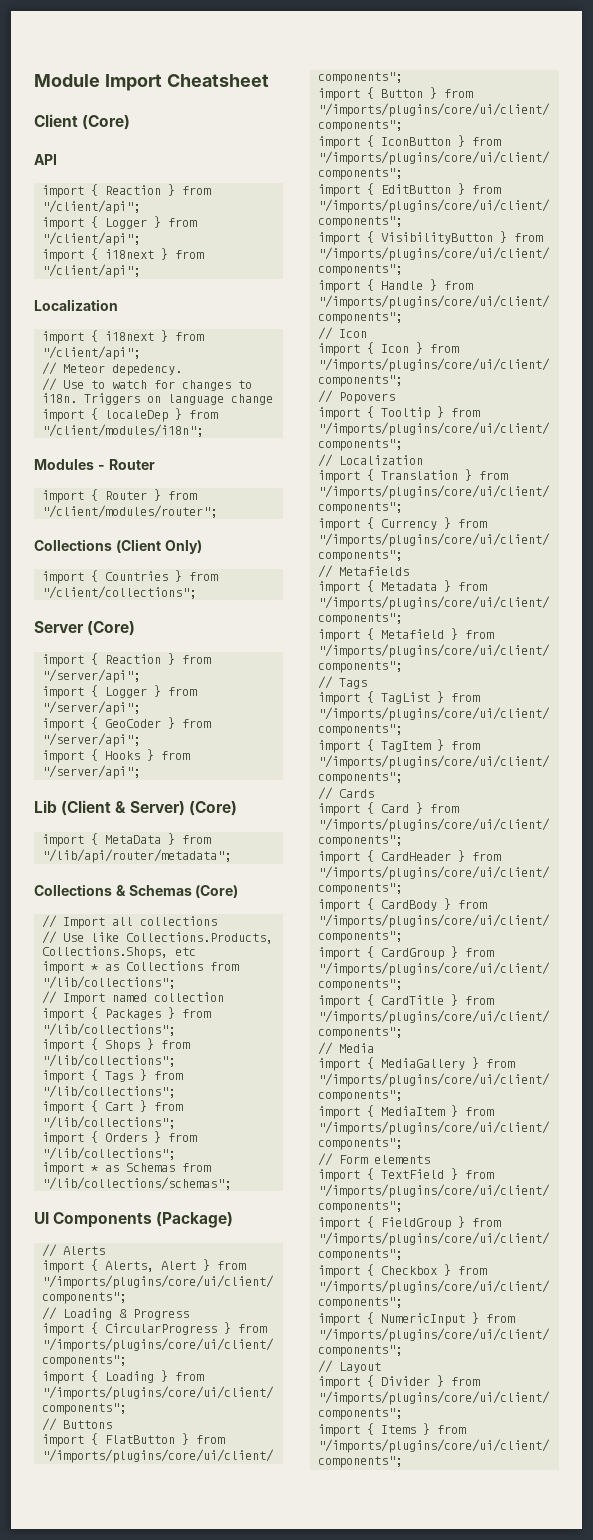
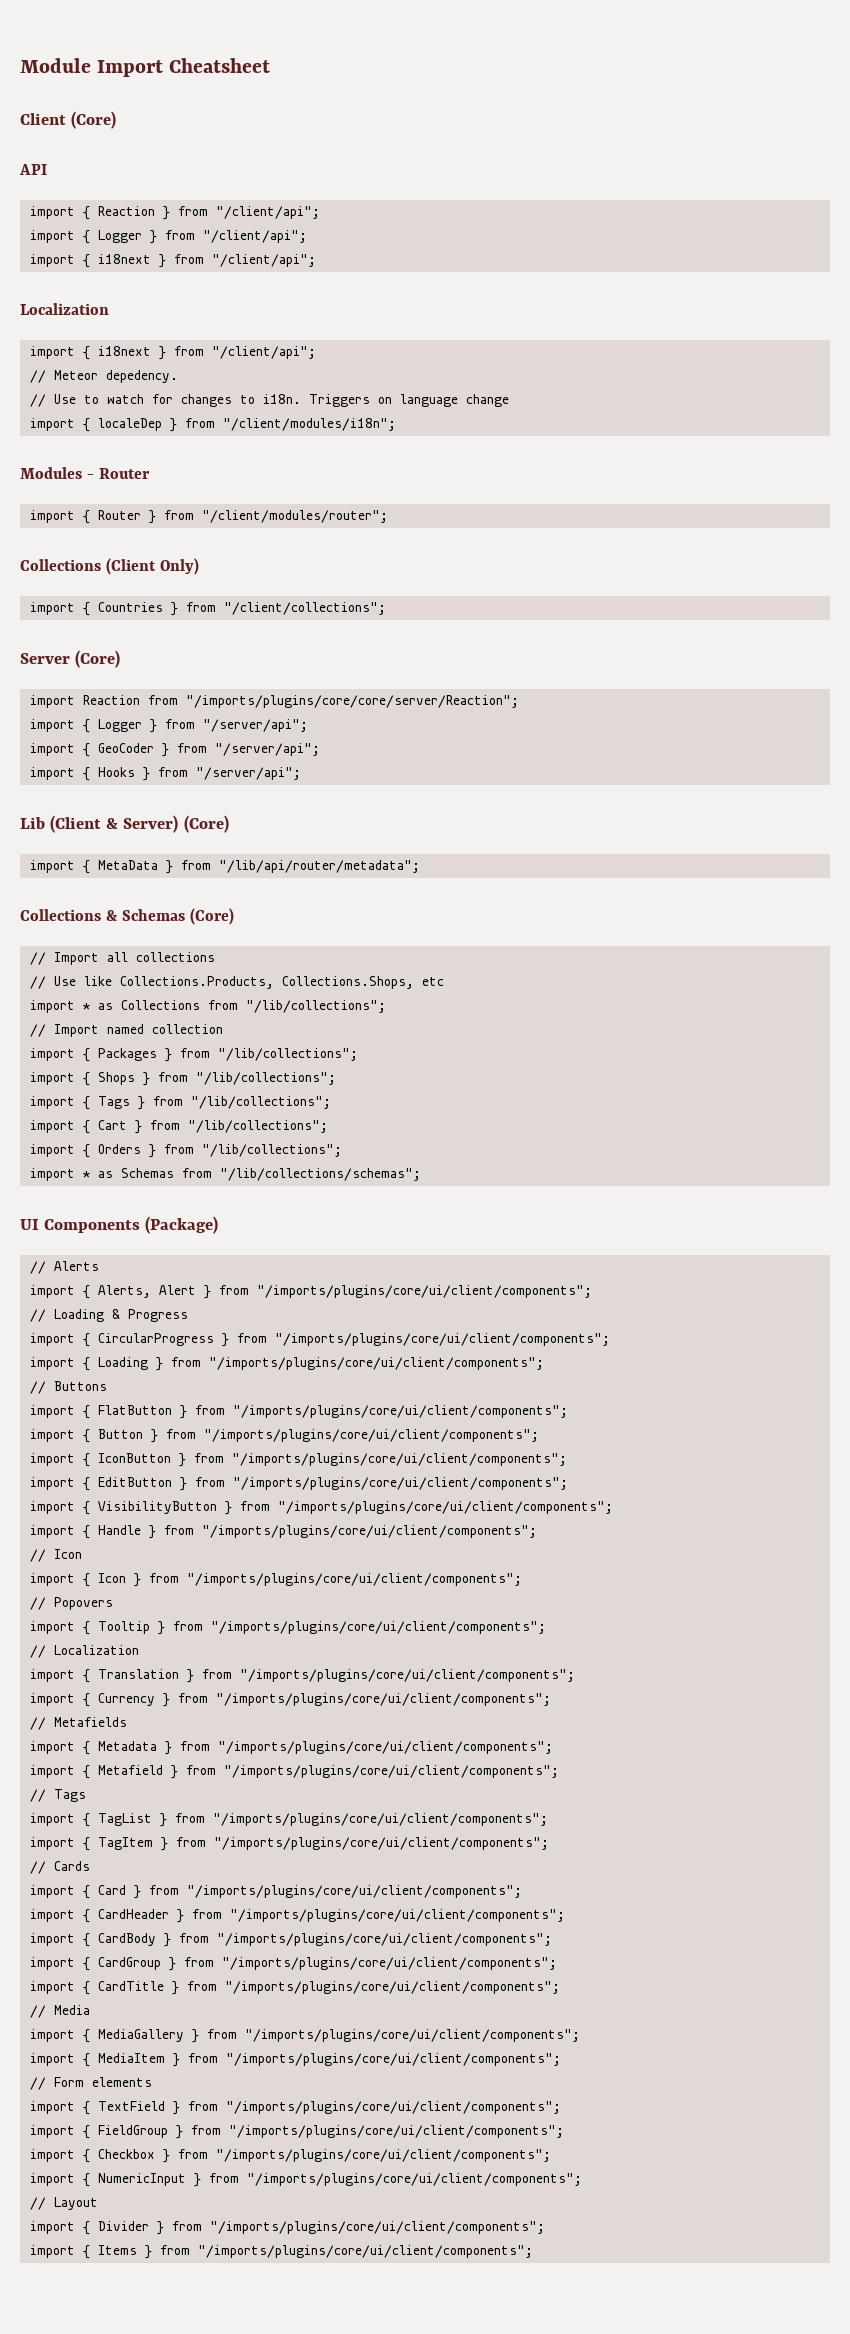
- import { Reaction } from "/server/api";
+ import Reaction from "/imports/plugins/core/core/server/Reaction";

